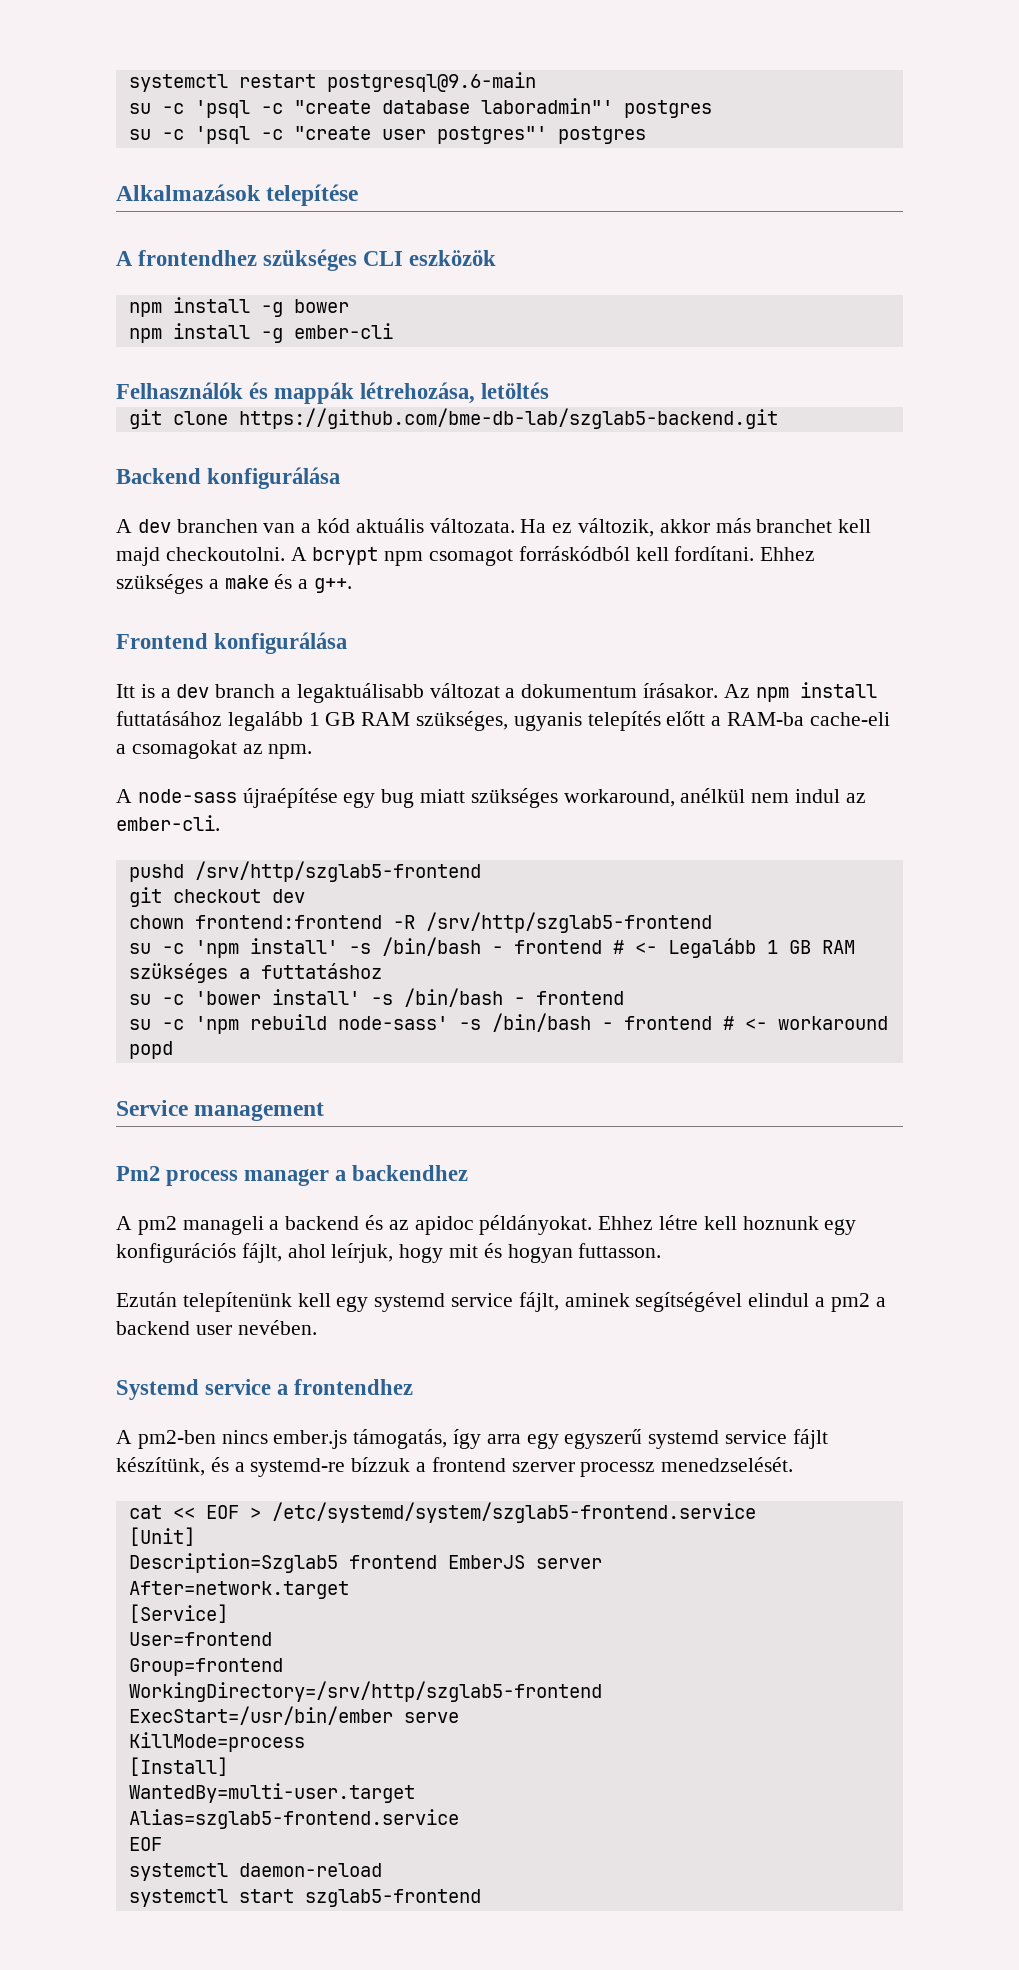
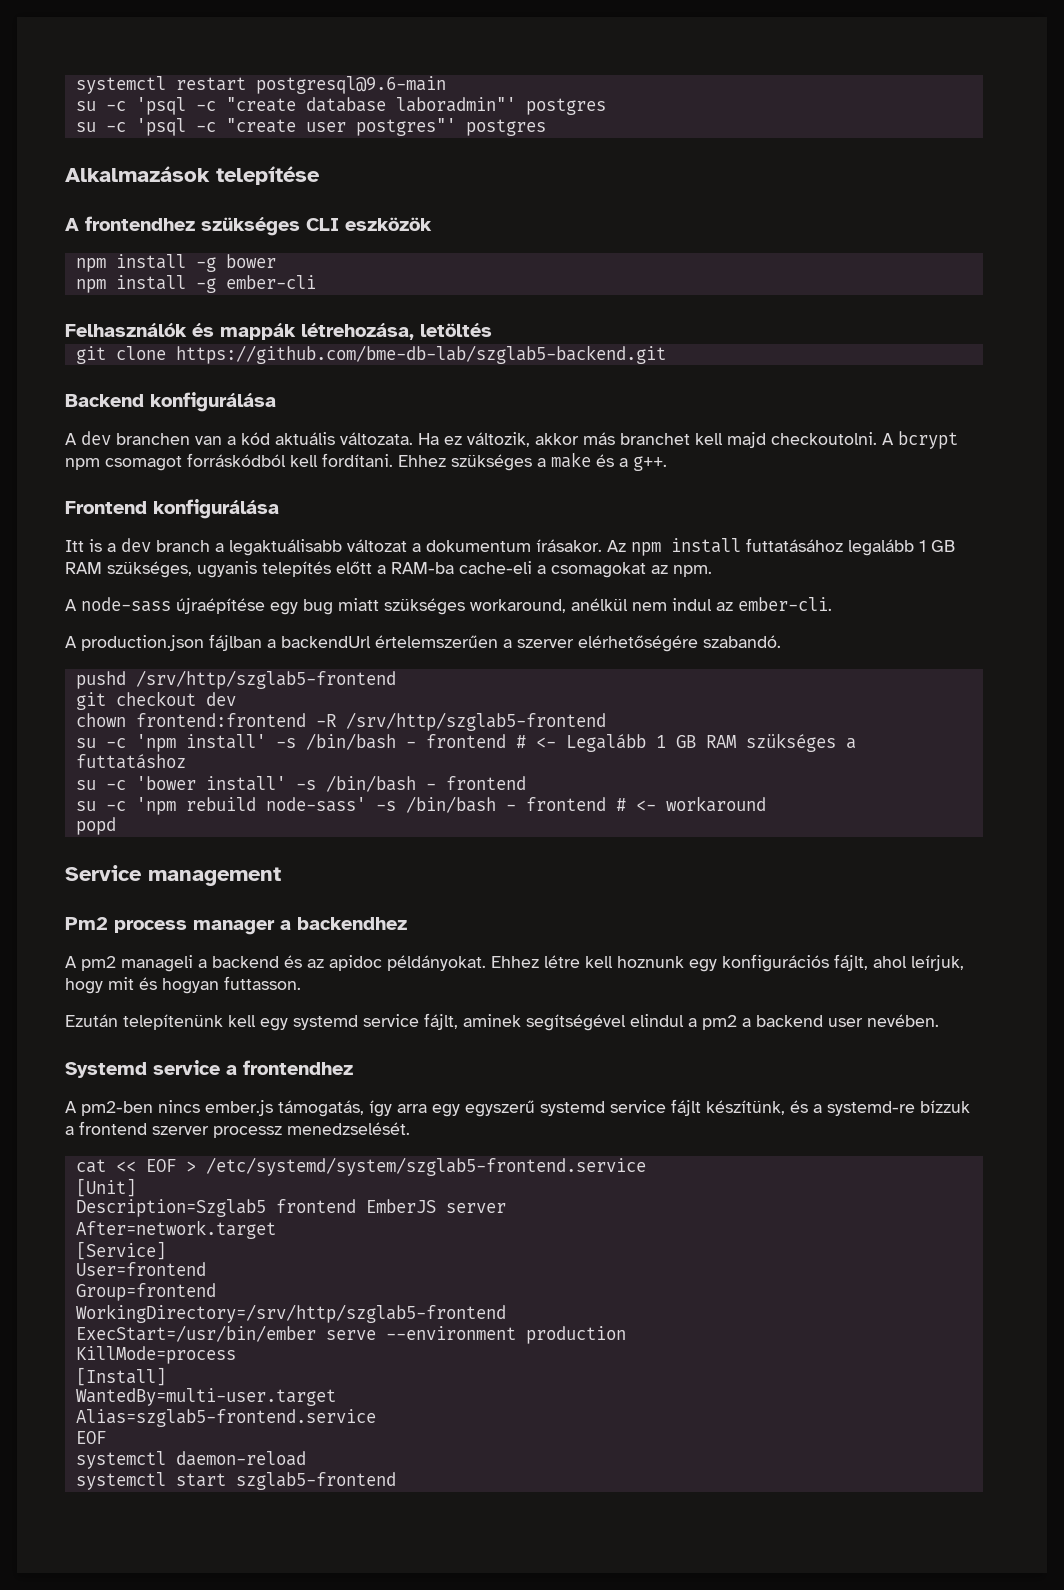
+ A production.json fájlban a backendUrl értelemszerűen a szerver elérhetőségére szabandó.
- ExecStart=/usr/bin/ember serve
+ ExecStart=/usr/bin/ember serve --environment production

